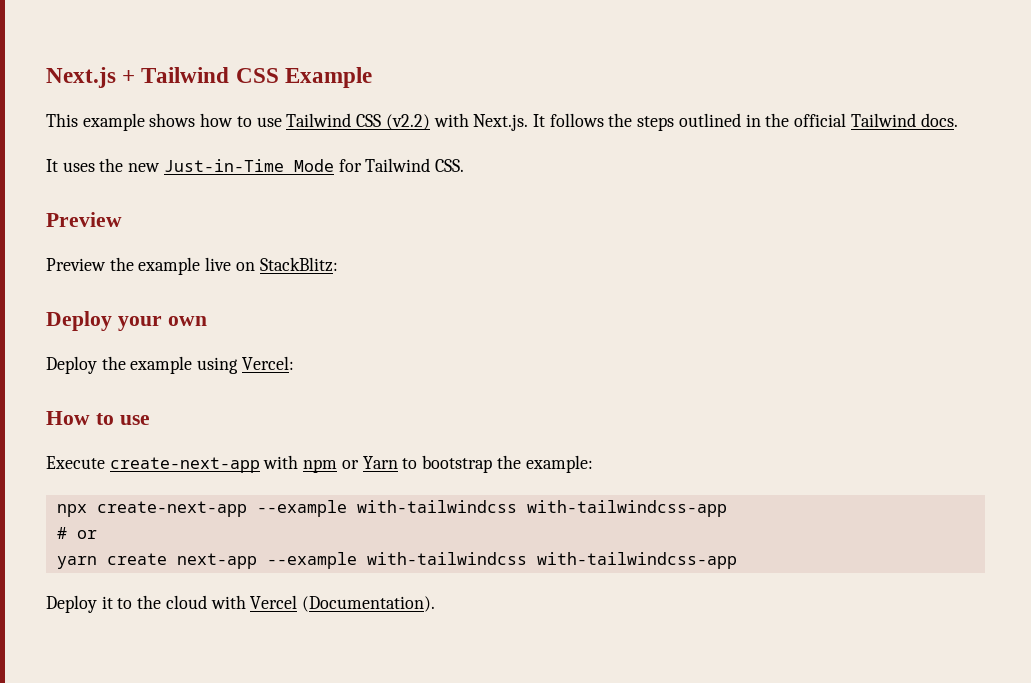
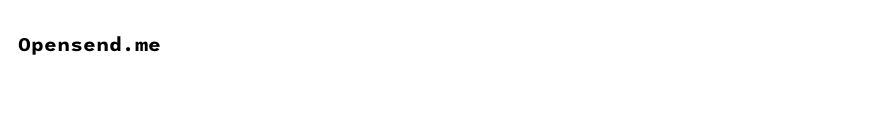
- Next.js + Tailwind CSS Example
- This example shows how to use Tailwind CSS (v2.2) with Next.js. It follows the steps outlined in the official Tailwind docs.
- It uses the new Just-in-Time Mode for Tailwind CSS.
- Preview
- Preview the example live on StackBlitz:
- Deploy your own
- Deploy the example using Vercel:
- How to use
- Execute create-next-app with npm or Yarn to bootstrap the example:
- npx create-next-app --example with-tailwindcss with-tailwindcss-app
- # or
- yarn create next-app --example with-tailwindcss with-tailwindcss-app
- Deploy it to the cloud with Vercel (Documentation).
+ Opensend.me

